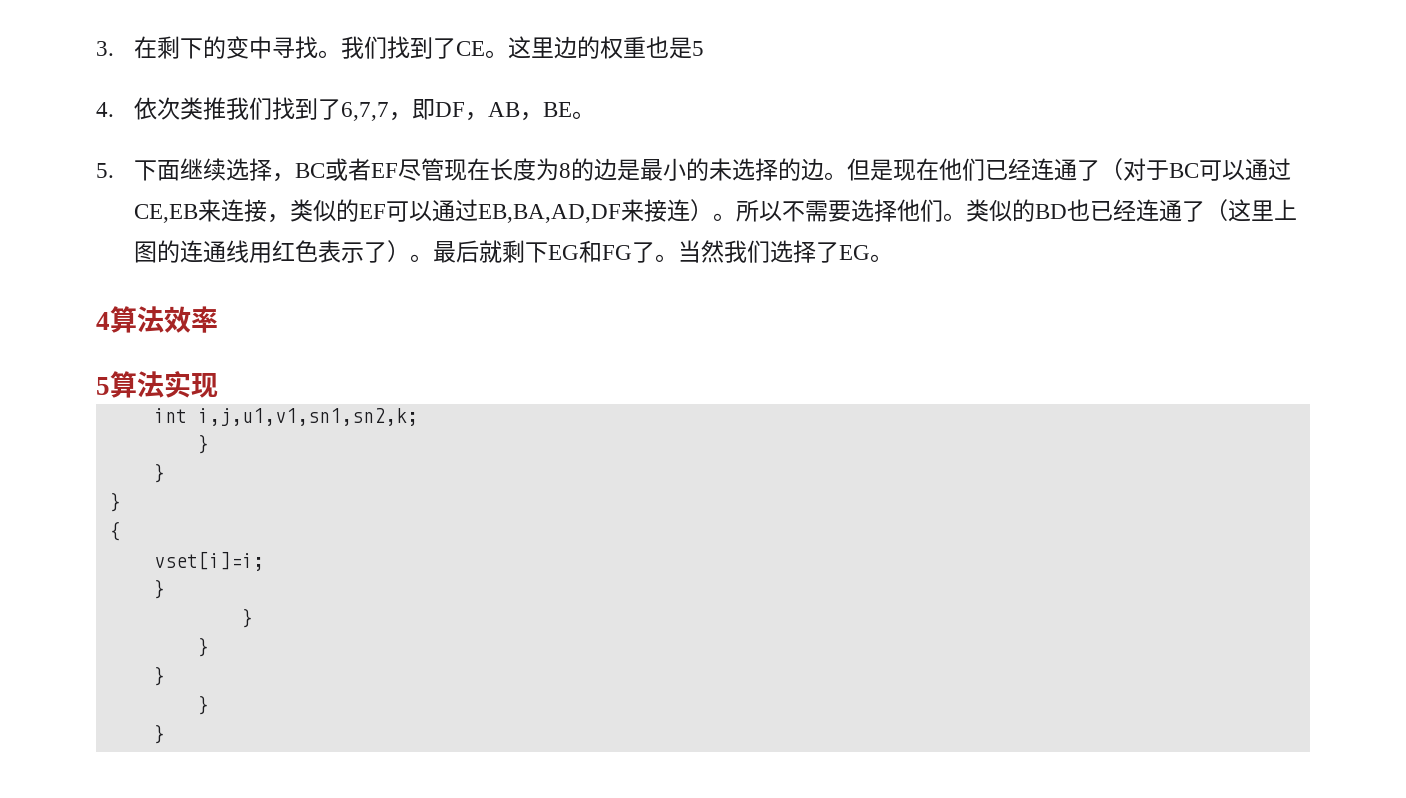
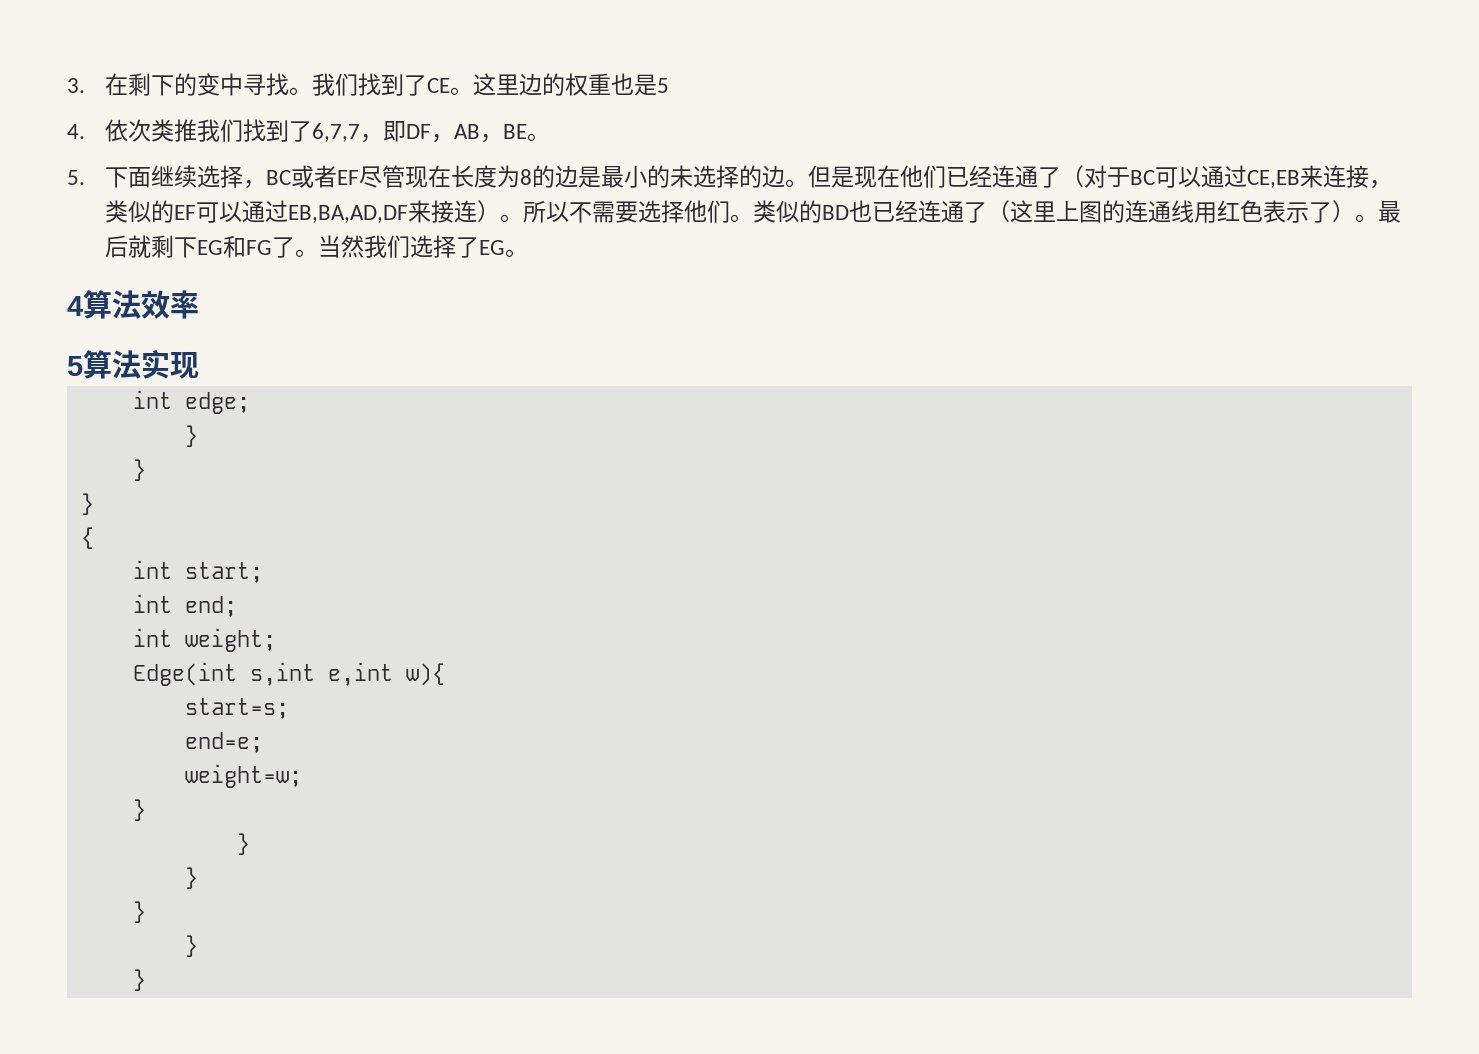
- int i,j,u1,v1,sn1,sn2,k;
+ int edge;
- vset[i]=i;
+ int start;
+ int end;
+ int weight;
+ Edge(int s,int e,int w){
+ start=s;
+ end=e;
+ weight=w;

